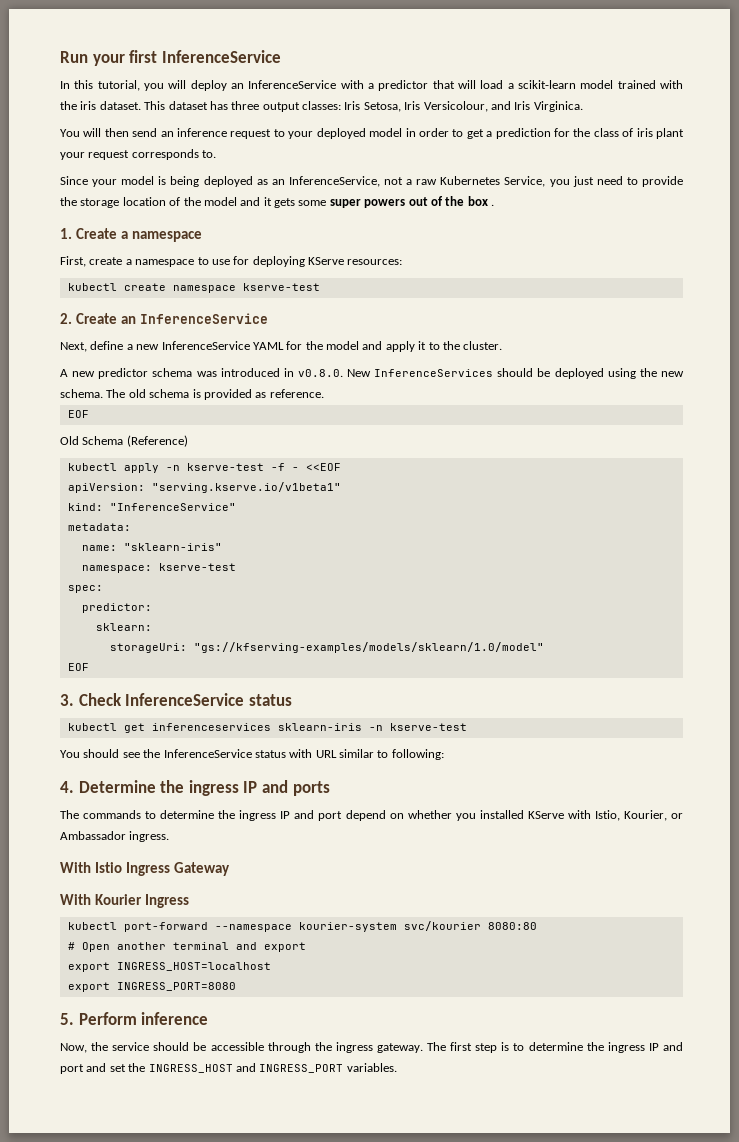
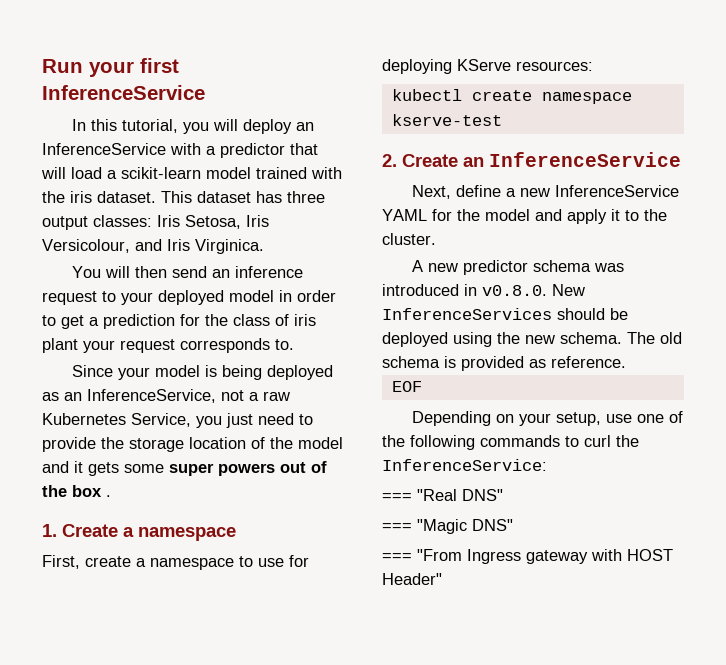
- Old Schema (Reference)
- kubectl apply -n kserve-test -f - <<EOF
- apiVersion: "serving.kserve.io/v1beta1"
- kind: "InferenceService"
- metadata:
- name: "sklearn-iris"
- namespace: kserve-test
- spec:
- predictor:
- sklearn:
- storageUri: "gs://kfserving-examples/models/sklearn/1.0/model"
- EOF
- 3. Check InferenceService status
- kubectl get inferenceservices sklearn-iris -n kserve-test
- You should see the InferenceService status with URL similar to following:
- 4. Determine the ingress IP and ports
- The commands to determine the ingress IP and port depend on whether you installed KServe with Istio, Kourier, or Ambassador ingress.
- With Istio Ingress Gateway
- With Kourier Ingress
- kubectl port-forward --namespace kourier-system svc/kourier 8080:80
- # Open another terminal and export
- export INGRESS_HOST=localhost
- export INGRESS_PORT=8080
- 5. Perform inference
- Now, the service should be accessible through the ingress gateway. The first step is to determine the ingress IP and port and set the INGRESS_HOST and INGRESS_PORT variables.
+ Depending on your setup, use one of the following commands to curl the InferenceService:
+ === "Real DNS"
+ === "Magic DNS"
+ === "From Ingress gateway with HOST Header"

